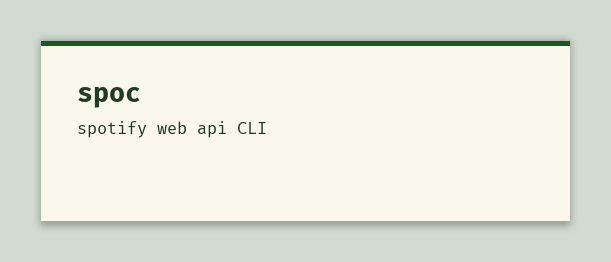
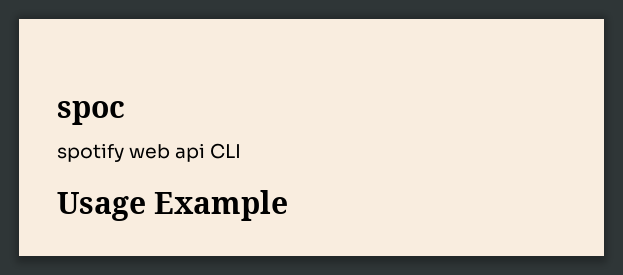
+ Usage Example

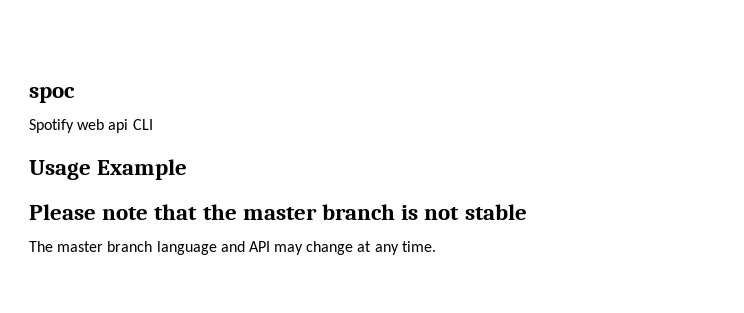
- spotify web api CLI
+ Spotify web api CLI
+ Please note that the master branch is not stable
+ The master branch language and API may change at any time.

